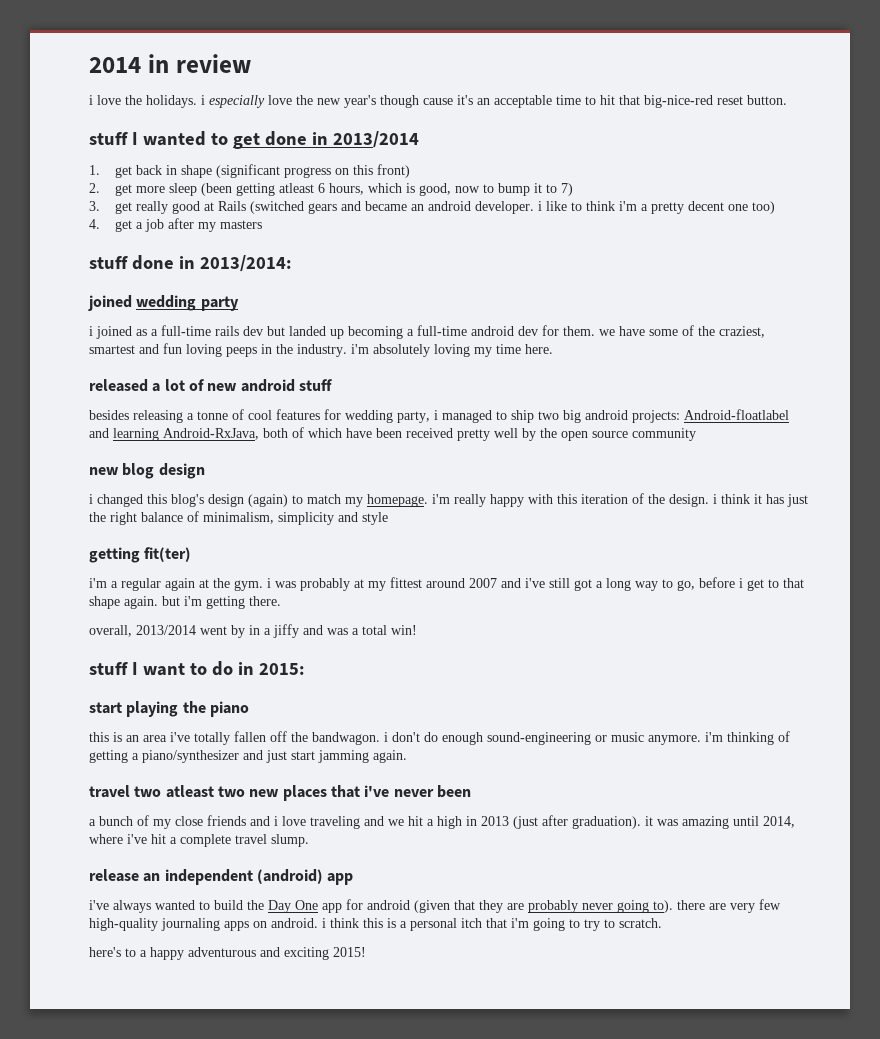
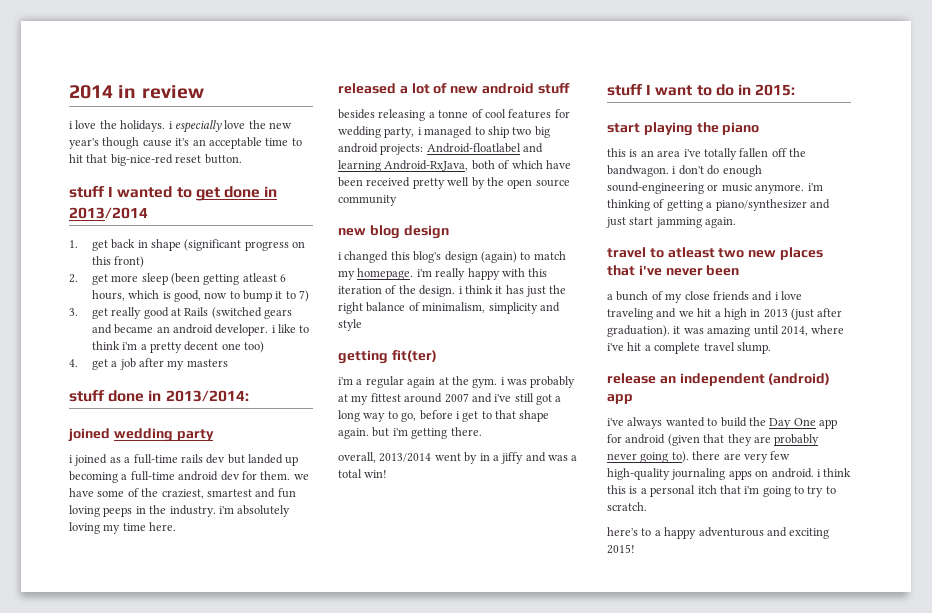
- travel two atleast two new places that i've never been
+ travel to atleast two new places that i've never been

